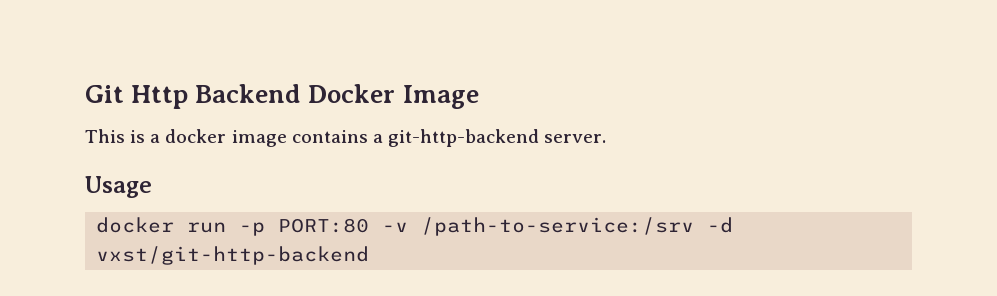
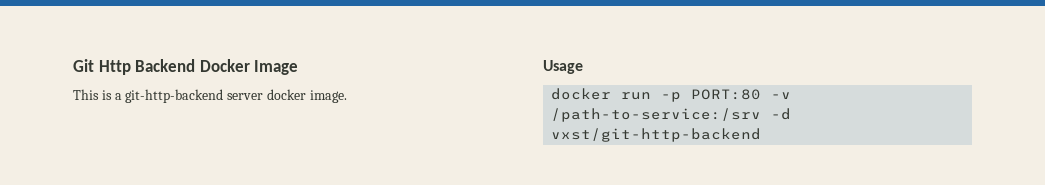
- This is a docker image contains a git-http-backend server.
+ This is a git-http-backend server docker image.

